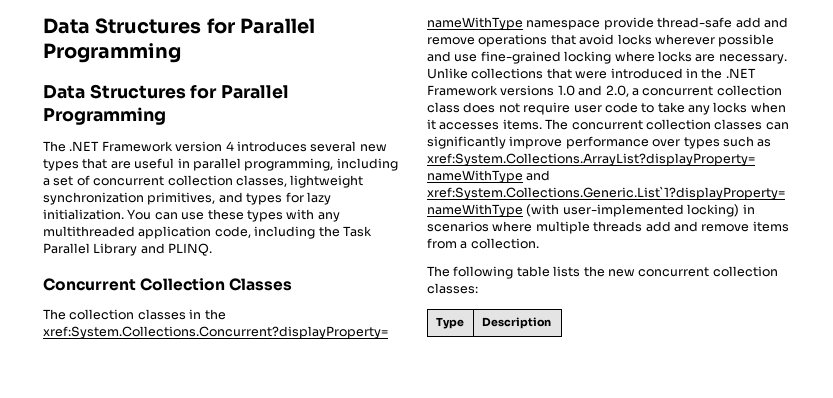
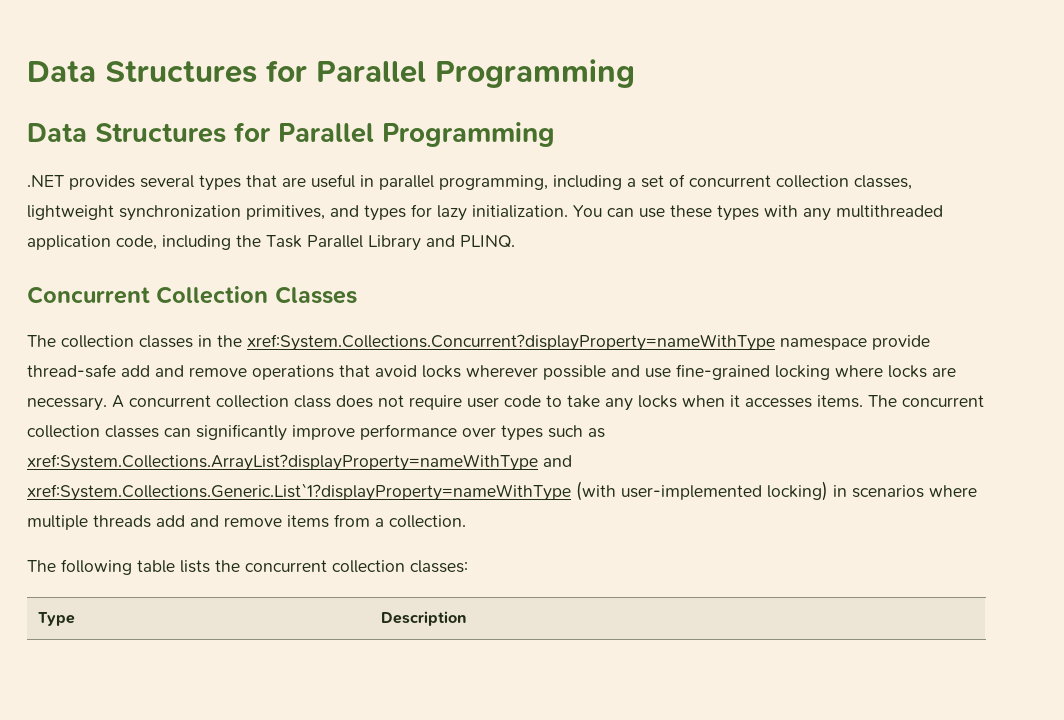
- The .NET Framework version 4 introduces several new types that are useful in parallel programming, including a set of concurrent collection classes, lightweight synchronization primitives, and types for lazy initialization.
+ .NET provides several types that are useful in parallel programming, including a set of concurrent collection classes, lightweight synchronization primitives, and types for lazy initialization.
- Unlike collections that were introduced in the .NET Framework versions 1.0 and 2.0, a concurrent collection class does not require user code to take any locks when it accesses items.
+ A concurrent collection class does not require user code to take any locks when it accesses items.
- The following table lists the new concurrent collection classes:
+ The following table lists the concurrent collection classes:

